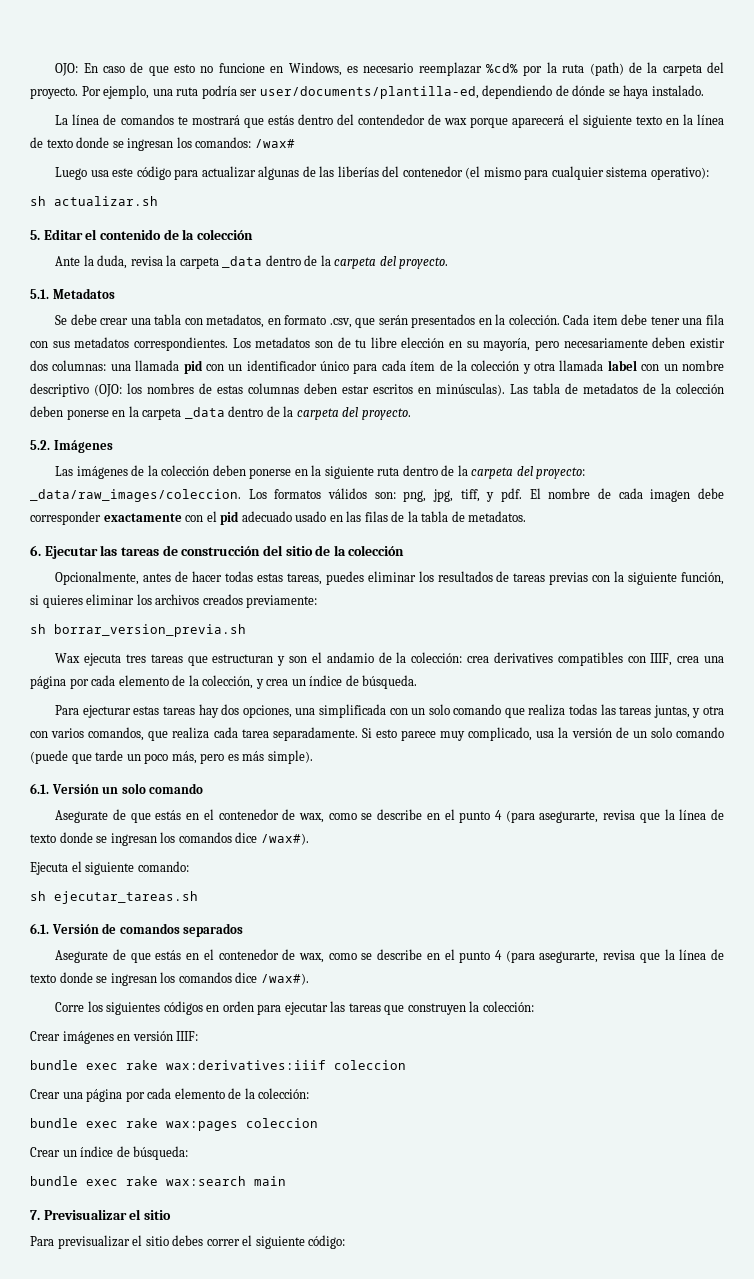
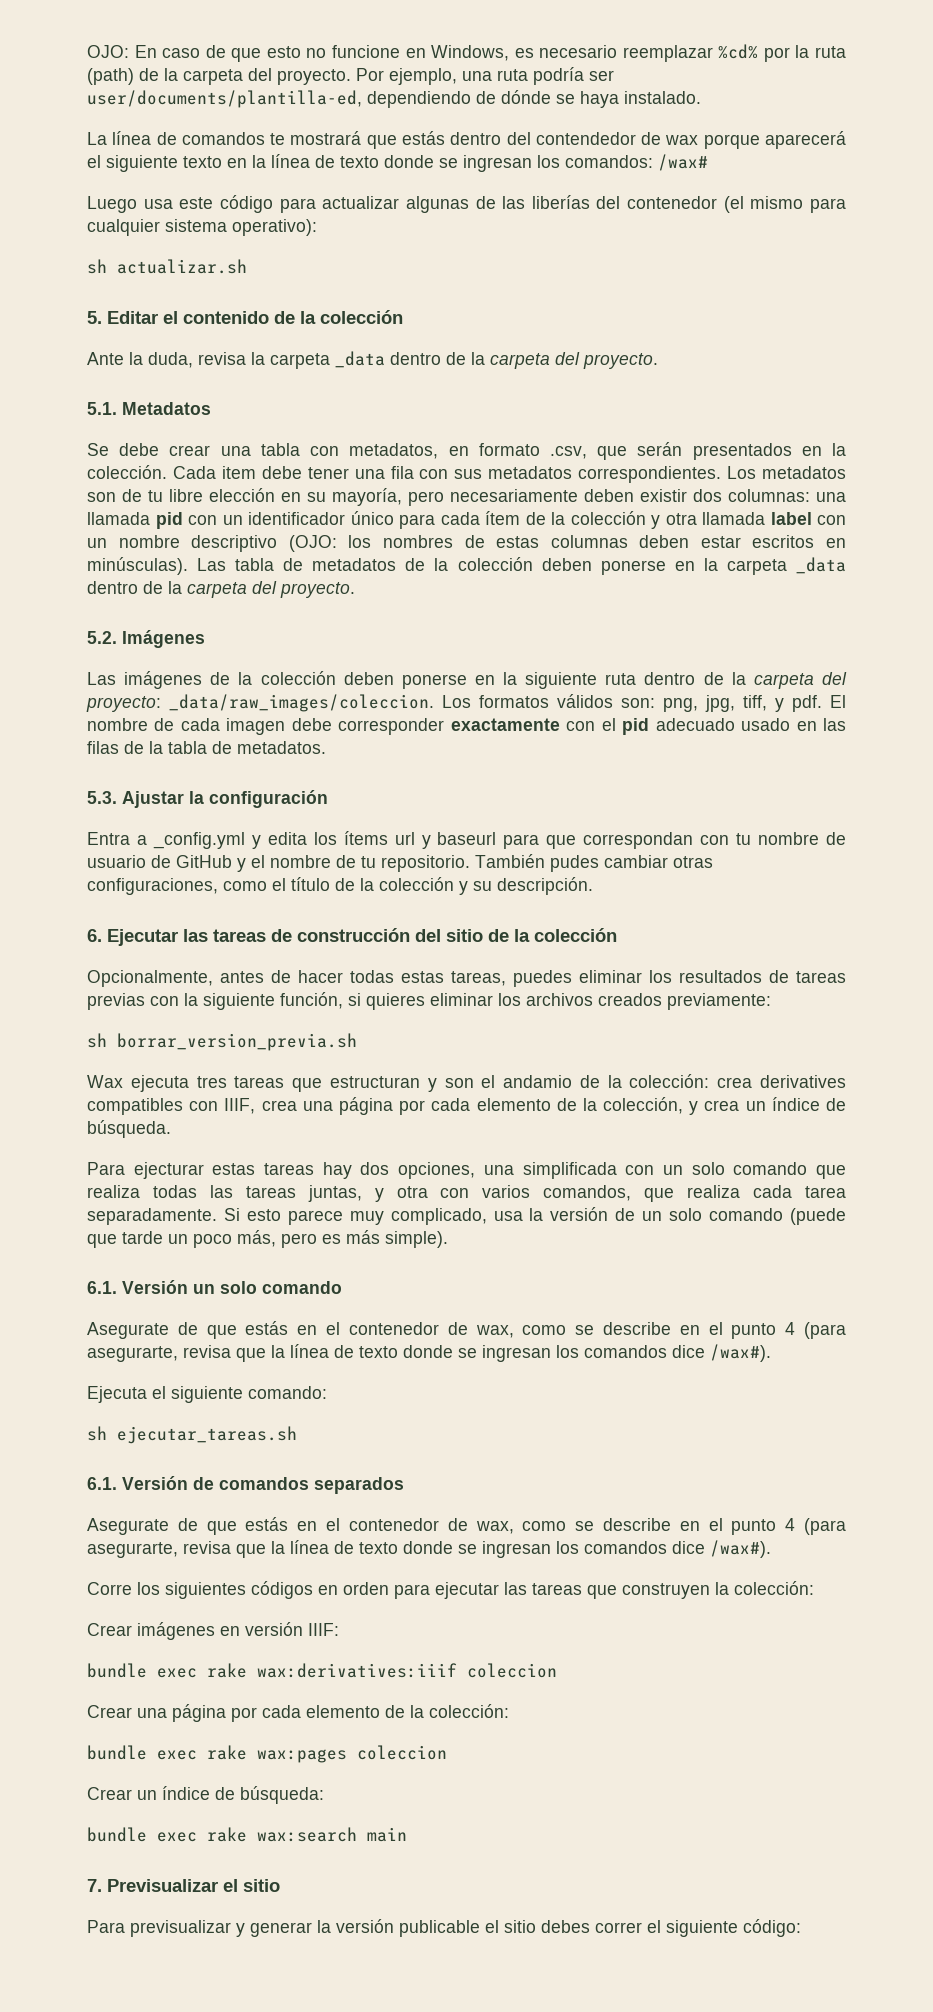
+ 5.3. Ajustar la configuración
+ Entra a _config.yml y edita los ítems url y baseurl para que correspondan con tu nombre de usuario de GitHub y el nombre de tu repositorio. También pudes cambiar otras configuraciones, como el título de la colección y su descripción.
- Para previsualizar el sitio debes correr el siguiente código:
+ Para previsualizar y generar la versión publicable el sitio debes correr el siguiente código:

